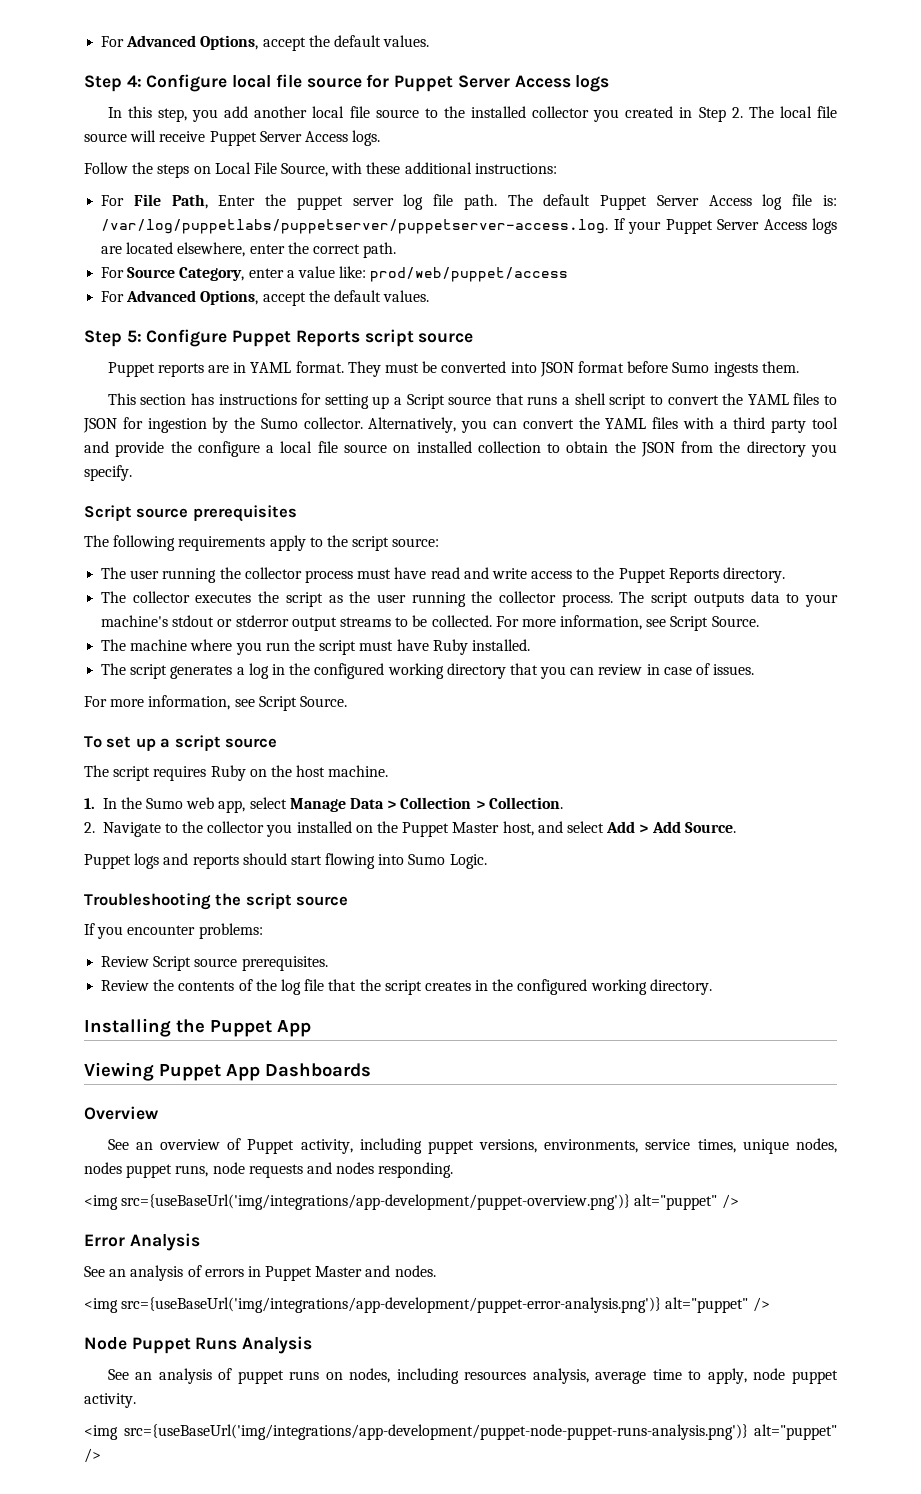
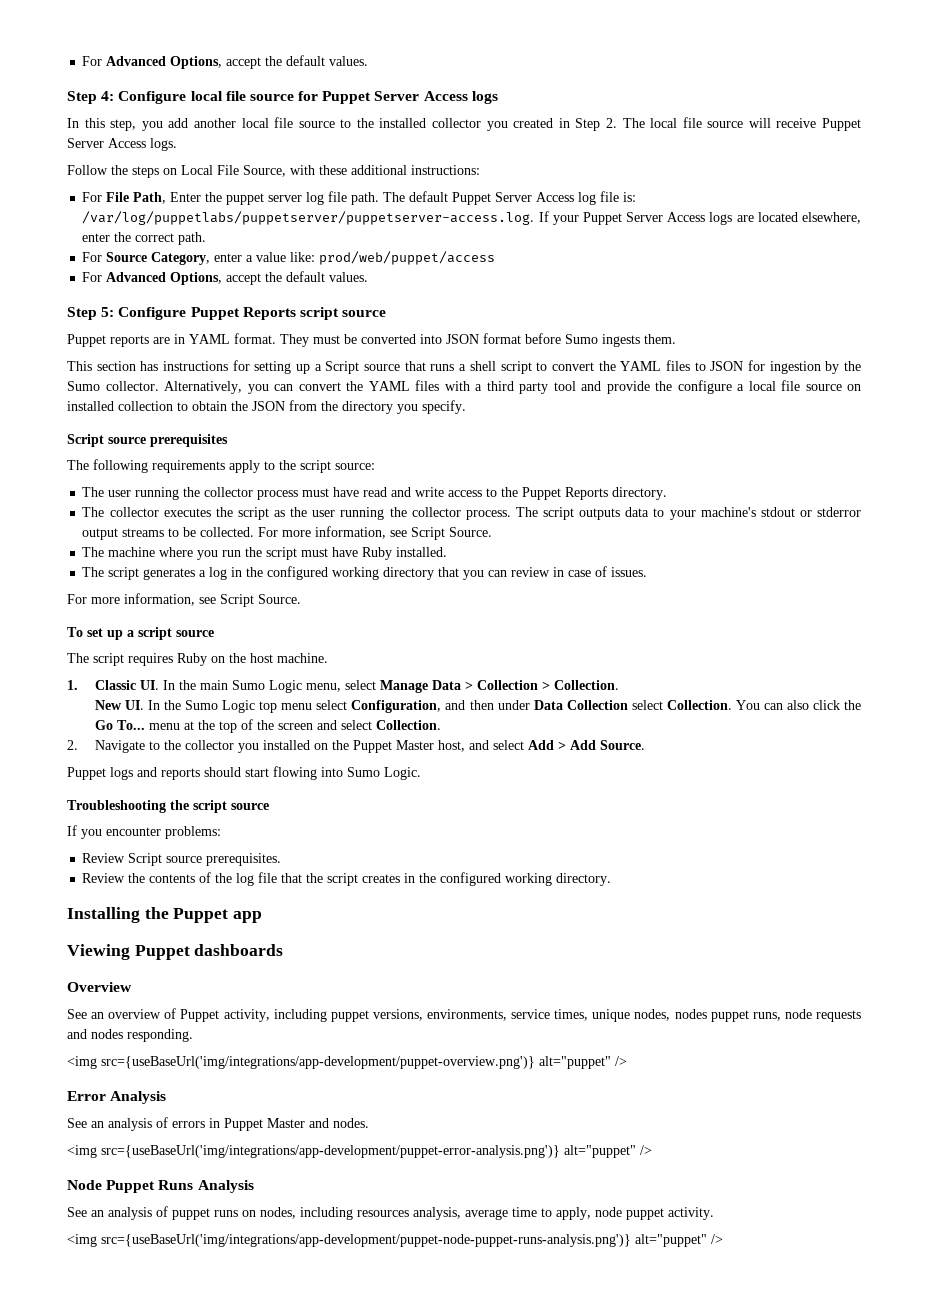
- 1. In the Sumo web app, select Manage Data > Collection > Collection.
+ 1. Classic UI. In the main Sumo Logic menu, select Manage Data > Collection > Collection.
+ New UI. In the Sumo Logic top menu select Configuration, and then under Data Collection select Collection. You can also click the Go To... menu at the top of the screen and select Collection.
- Installing the Puppet App
+ Installing the Puppet app
- Viewing Puppet App Dashboards
+ Viewing Puppet dashboards

